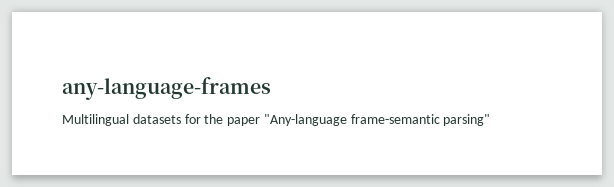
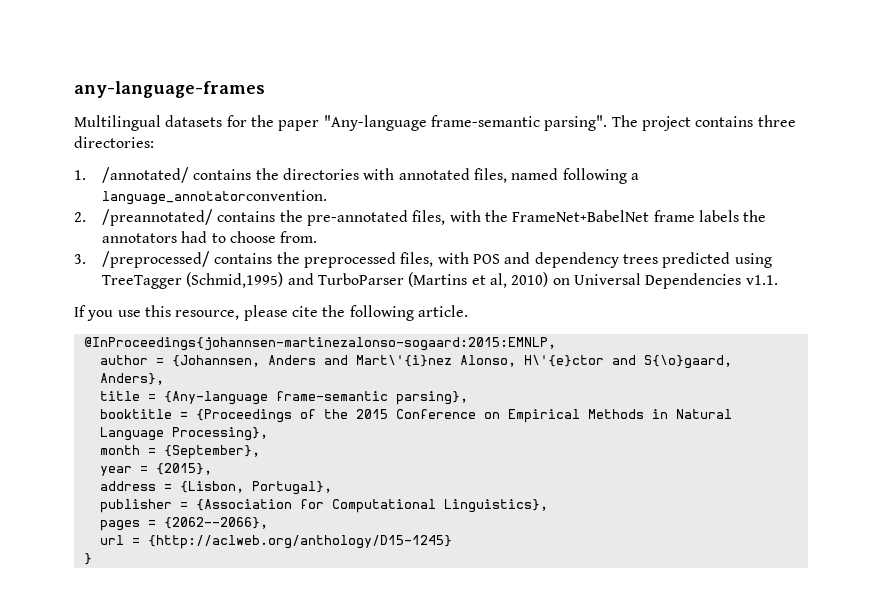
- Multilingual datasets for the paper "Any-language frame-semantic parsing"
+ Multilingual datasets for the paper "Any-language frame-semantic parsing". The project contains three directories:
+ 1. /annotated/ contains the directories with annotated files, named following a language_annotatorconvention.
+ 2. /preannotated/ contains the pre-annotated files, with the FrameNet+BabelNet frame labels the annotators had to choose from.
+ 3. /preprocessed/ contains the preprocessed files, with POS and dependency trees predicted using TreeTagger (Schmid,1995) and TurboParser (Martins et al, 2010) on Universal Dependencies v1.1.
+ If you use this resource, please cite the following article.
+ @InProceedings{johannsen-martinezalonso-sogaard:2015:EMNLP,
+ author = {Johannsen, Anders and Mart\'{i}nez Alonso, H\'{e}ctor and S{\o}gaard, Anders},
+ title = {Any-language frame-semantic parsing},
+ booktitle = {Proceedings of the 2015 Conference on Empirical Methods in Natural Language Processing},
+ month = {September},
+ year = {2015},
+ address = {Lisbon, Portugal},
+ publisher = {Association for Computational Linguistics},
+ pages = {2062--2066},
+ url = {http://aclweb.org/anthology/D15-1245}
+ }

